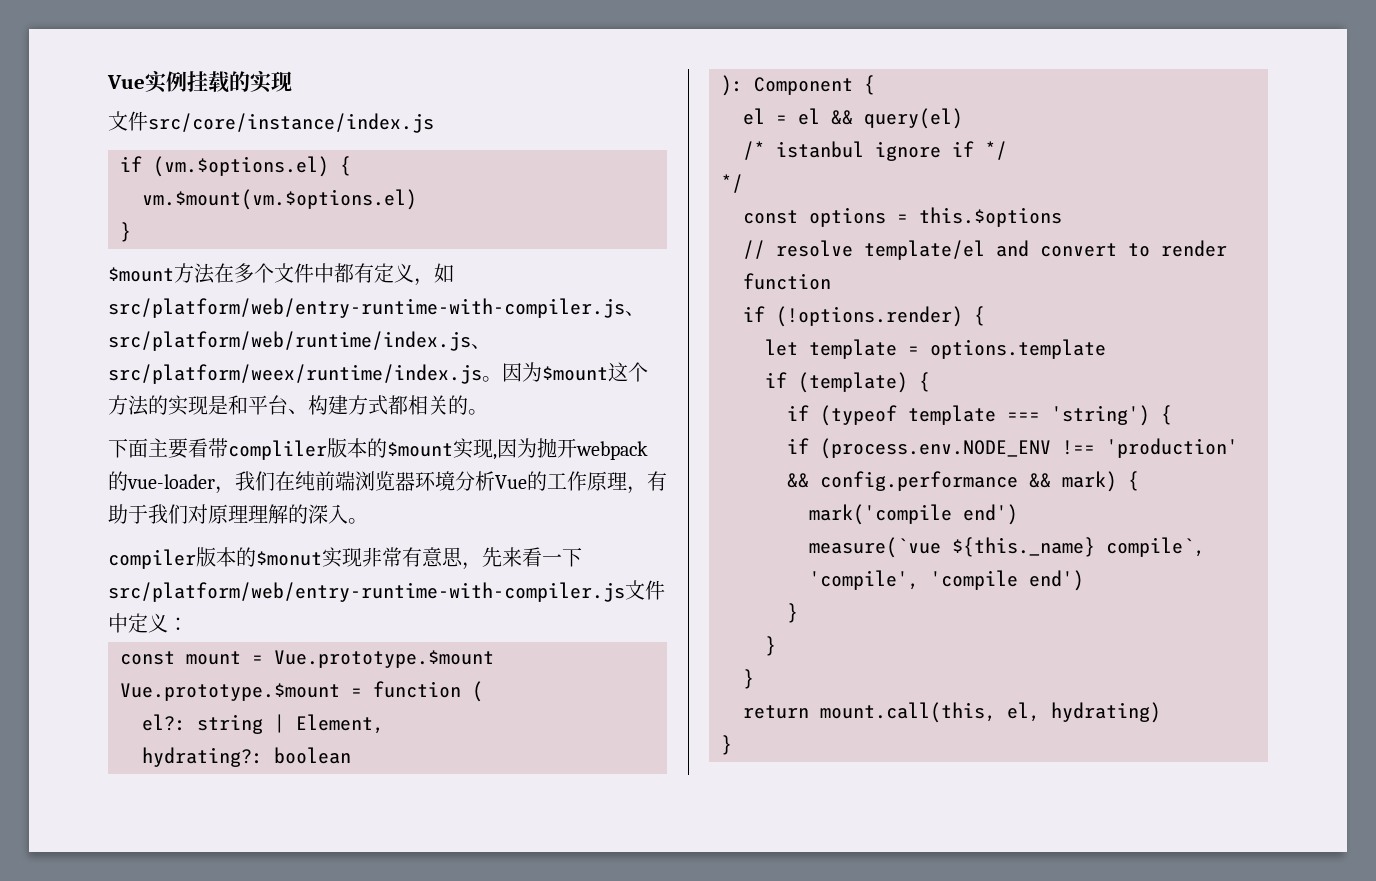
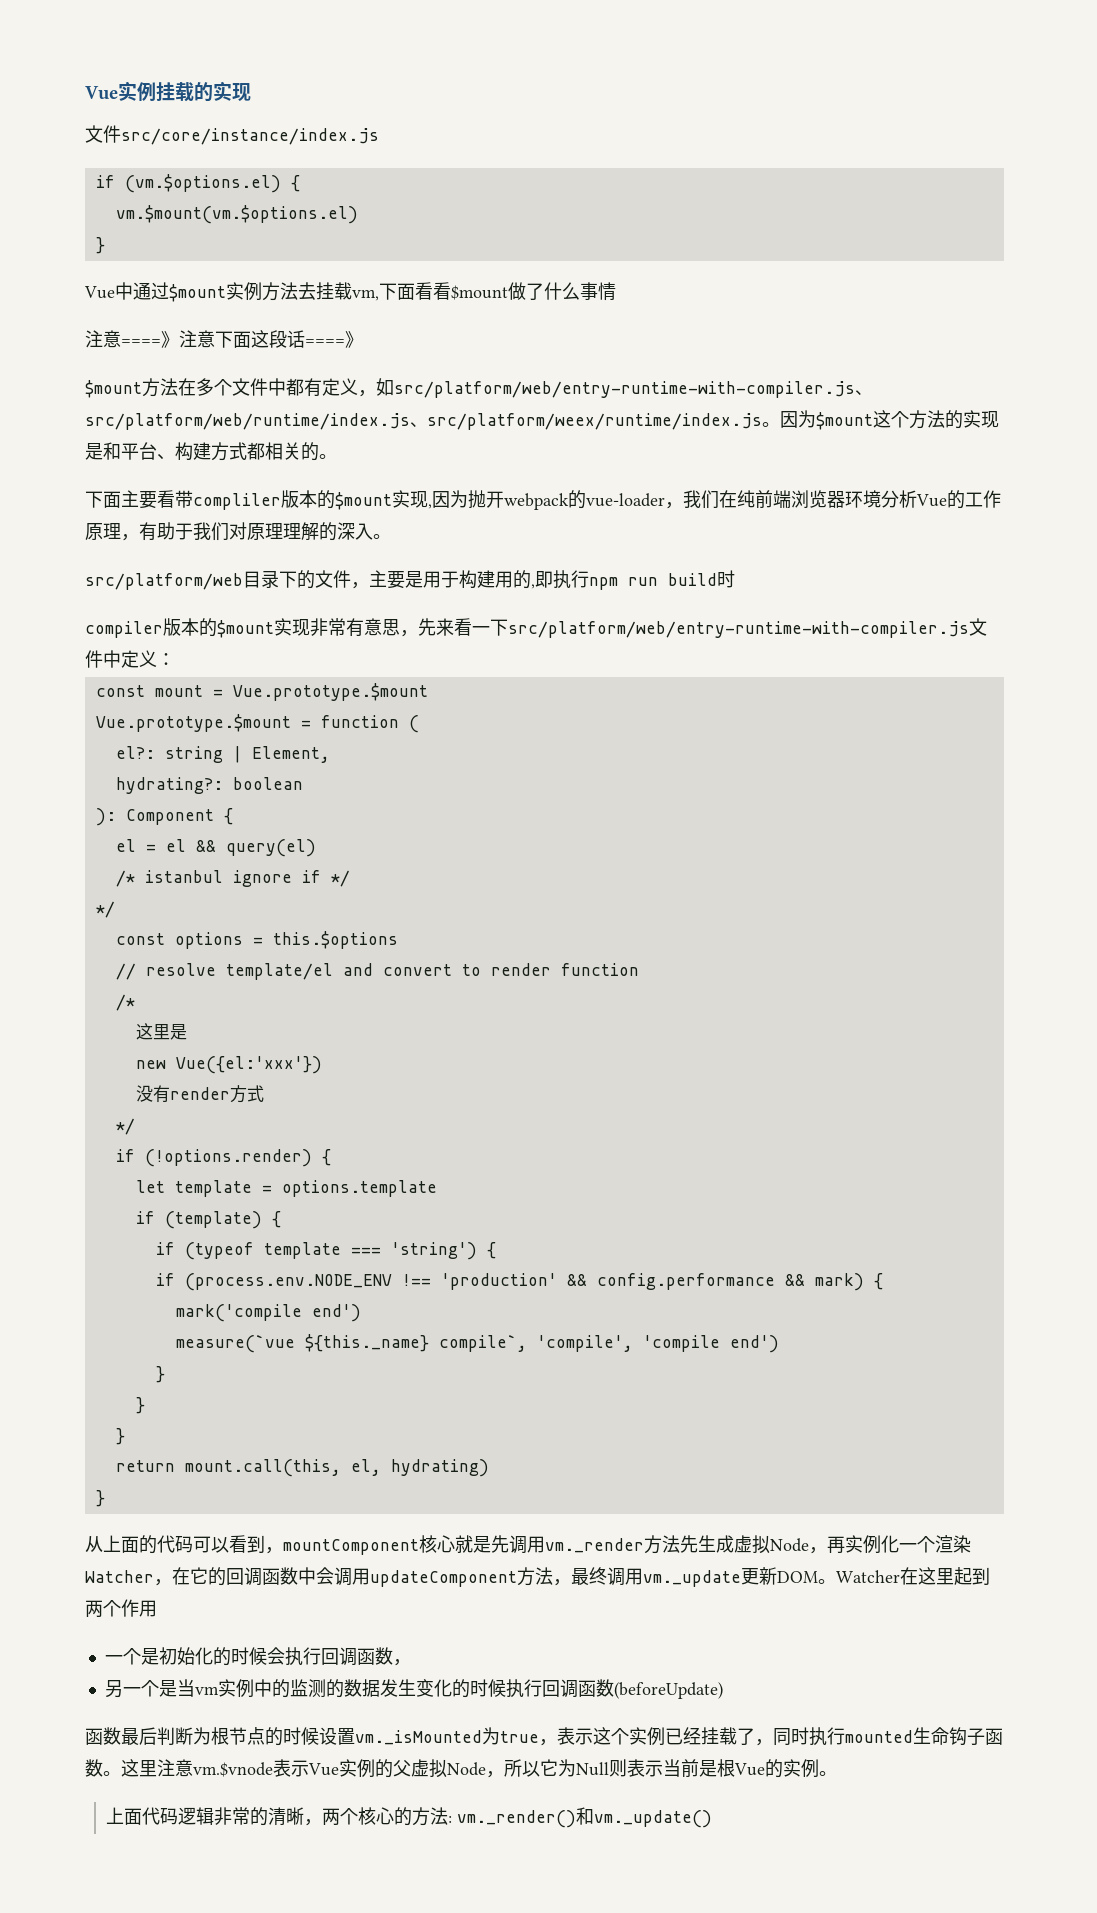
+ Vue中通过$mount实例方法去挂载vm,下面看看$mount做了什么事情
+ 注意====》注意下面这段话====》
+ src/platform/web目录下的文件，主要是用于构建用的,即执行npm run build时
- compiler版本的$monut实现非常有意思，先来看一下src/platform/web/entry-runtime-with-compiler.js文件中定义：
+ compiler版本的$mount实现非常有意思，先来看一下src/platform/web/entry-runtime-with-compiler.js文件中定义：
  // resolve template/el and convert to render function
+ /*
+ 这里是
+ new Vue({el:'xxx'})
+ 没有render方式
+ */
+ 从上面的代码可以看到，mountComponent核心就是先调用vm._render方法先生成虚拟Node，再实例化一个渲染Watcher，在它的回调函数中会调用updateComponent方法，最终调用vm._update更新DOM。Watcher在这里起到两个作用
+ 一个是初始化的时候会执行回调函数，
+ 另一个是当vm实例中的监测的数据发生变化的时候执行回调函数(beforeUpdate)
+ 函数最后判断为根节点的时候设置vm._isMounted为true，表示这个实例已经挂载了，同时执行mounted生命钩子函数。这里注意vm.$vnode表示Vue实例的父虚拟Node，所以它为Null则表示当前是根Vue的实例。
+ 上面代码逻辑非常的清晰，两个核心的方法: vm._render()和vm._update()

